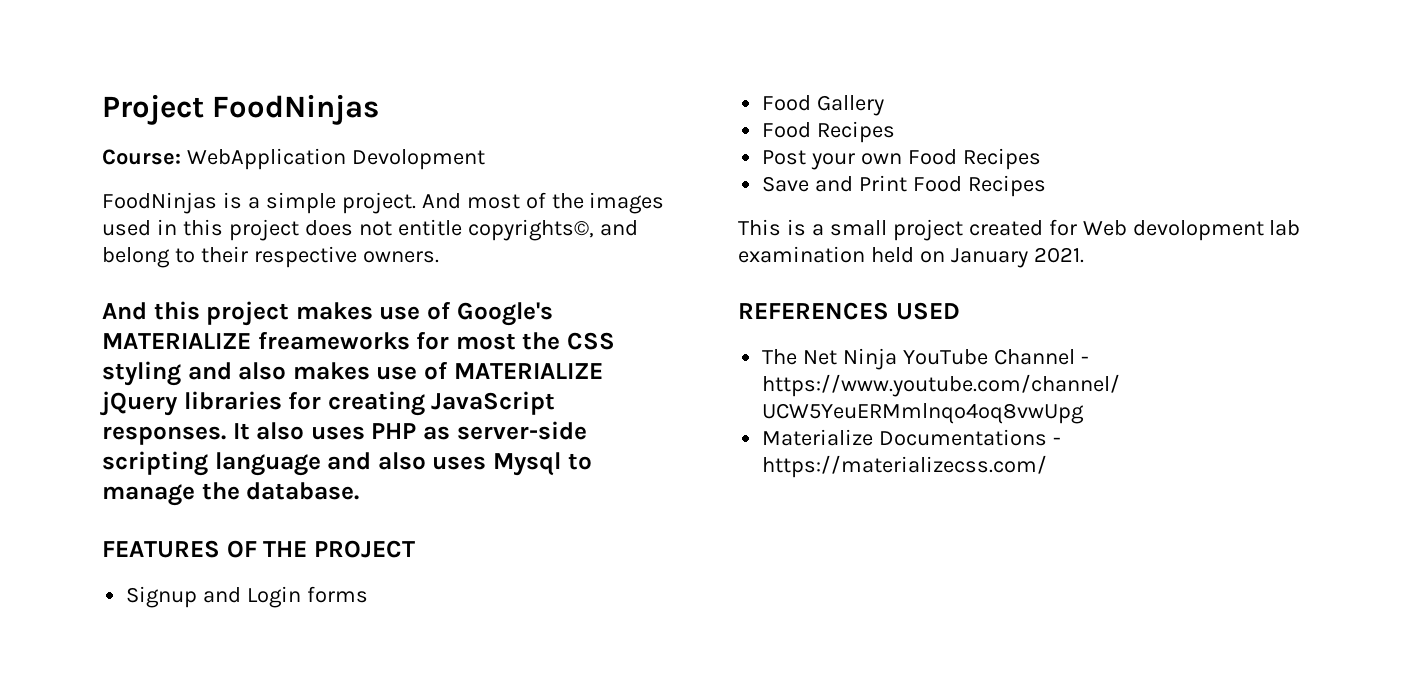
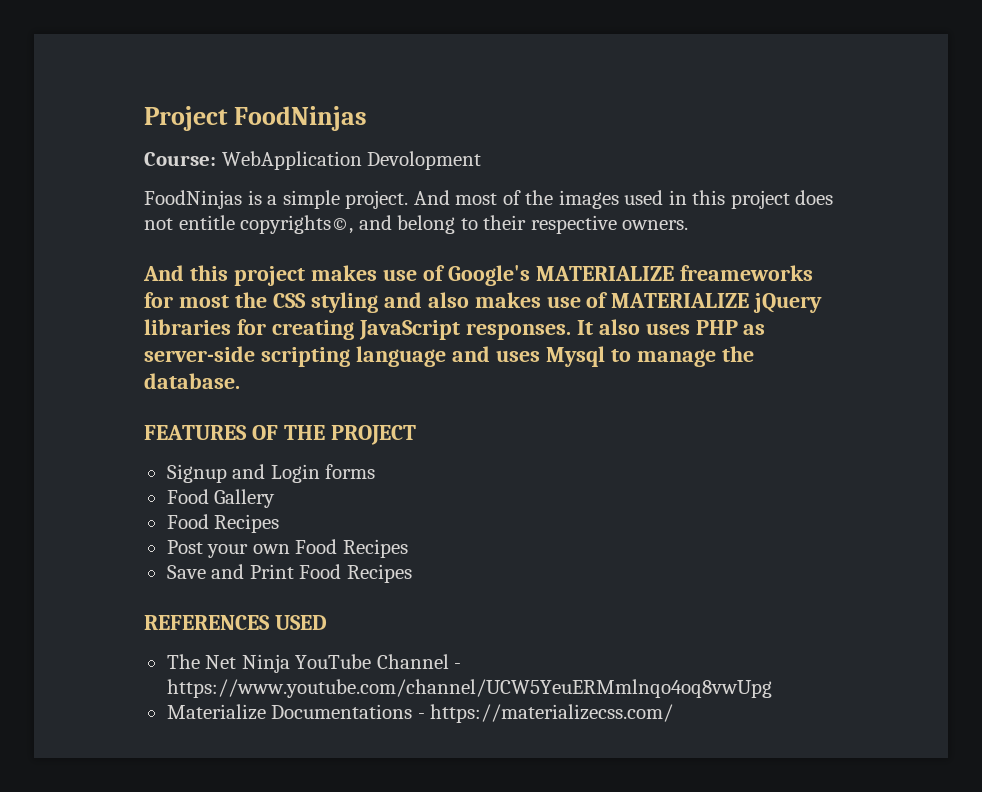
- It also uses PHP as server-side scripting language and also uses Mysql to manage the database.
+ It also uses PHP as server-side scripting language and uses Mysql to manage the database.
- This is a small project created for Web devolopment lab examination held on January 2021.

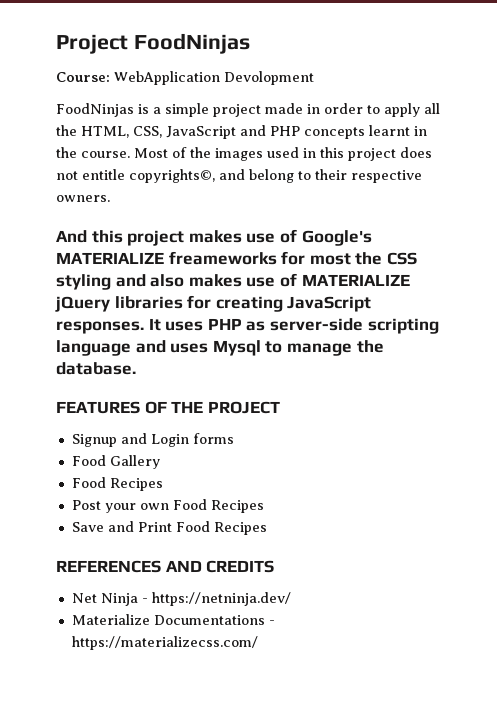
- FoodNinjas is a simple project. And most of the images used in this project does not entitle copyrights©, and belong to their respective owners.
+ FoodNinjas is a simple project made in order to apply all the HTML, CSS, JavaScript and PHP concepts learnt in the course. Most of the images used in this project does not entitle copyrights©, and belong to their respective owners.
- It also uses PHP as server-side scripting language and uses Mysql to manage the database.
+ It uses PHP as server-side scripting language and uses Mysql to manage the database.
- REFERENCES USED
- The Net Ninja YouTube Channel - https://www.youtube.com/channel/UCW5YeuERMmlnqo4oq8vwUpg
+ REFERENCES AND CREDITS
+ Net Ninja - https://netninja.dev/

